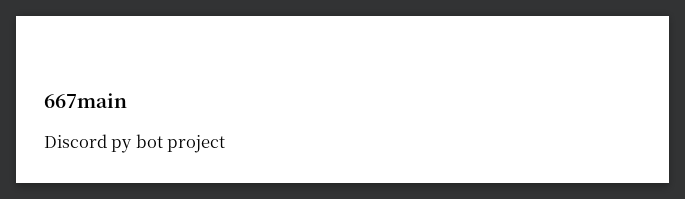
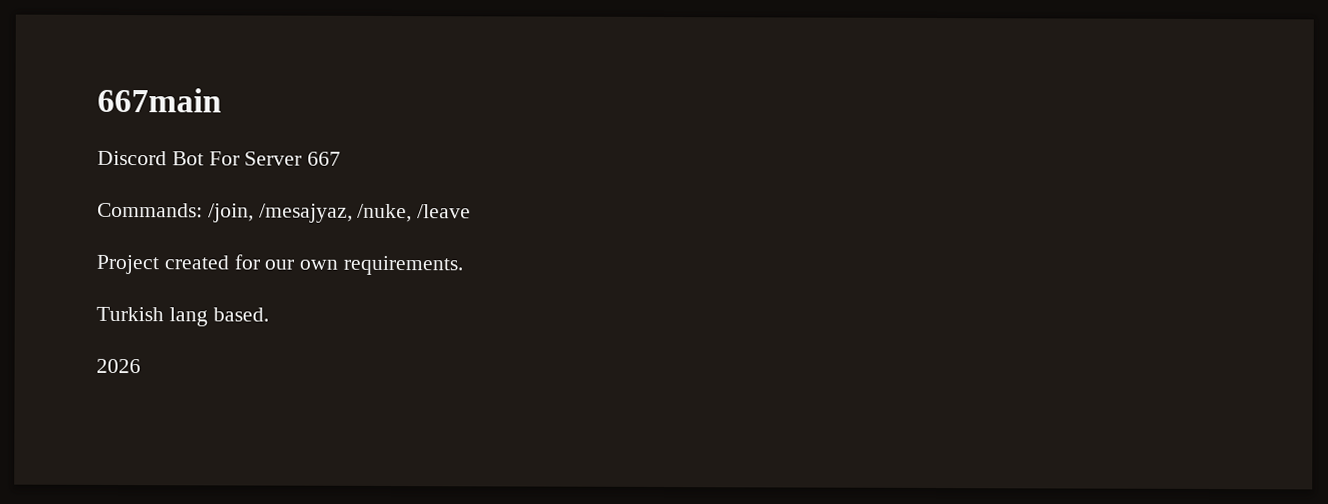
- Discord py bot project
+ Discord Bot For Server 667
+ Commands: /join, /mesajyaz, /nuke, /leave
+ Project created for our own requirements.
+ Turkish lang based.
+ 2026

